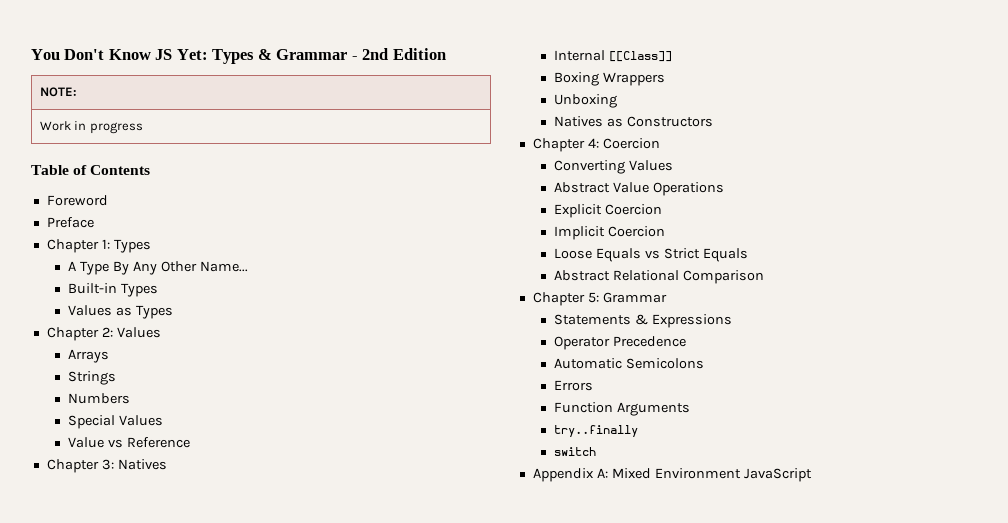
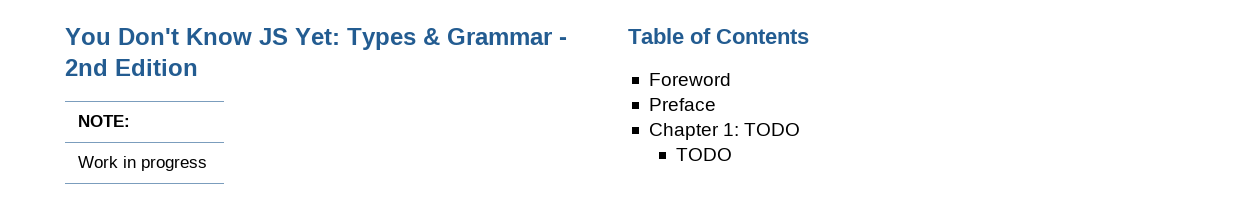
- Chapter 1: Types
- A Type By Any Other Name...
- Built-in Types
- Values as Types
- Chapter 2: Values
- Arrays
- Strings
- Numbers
- Special Values
- Value vs Reference
- Chapter 3: Natives
- Internal [[Class]]
- Boxing Wrappers
- Unboxing
- Natives as Constructors
- Chapter 4: Coercion
- Converting Values
- Abstract Value Operations
- Explicit Coercion
- Implicit Coercion
- Loose Equals vs Strict Equals
- Abstract Relational Comparison
- Chapter 5: Grammar
- Statements & Expressions
- Operator Precedence
- Automatic Semicolons
- Errors
- Function Arguments
- try..finally
- switch
- Appendix A: Mixed Environment JavaScript
+ Chapter 1: TODO
+ TODO

